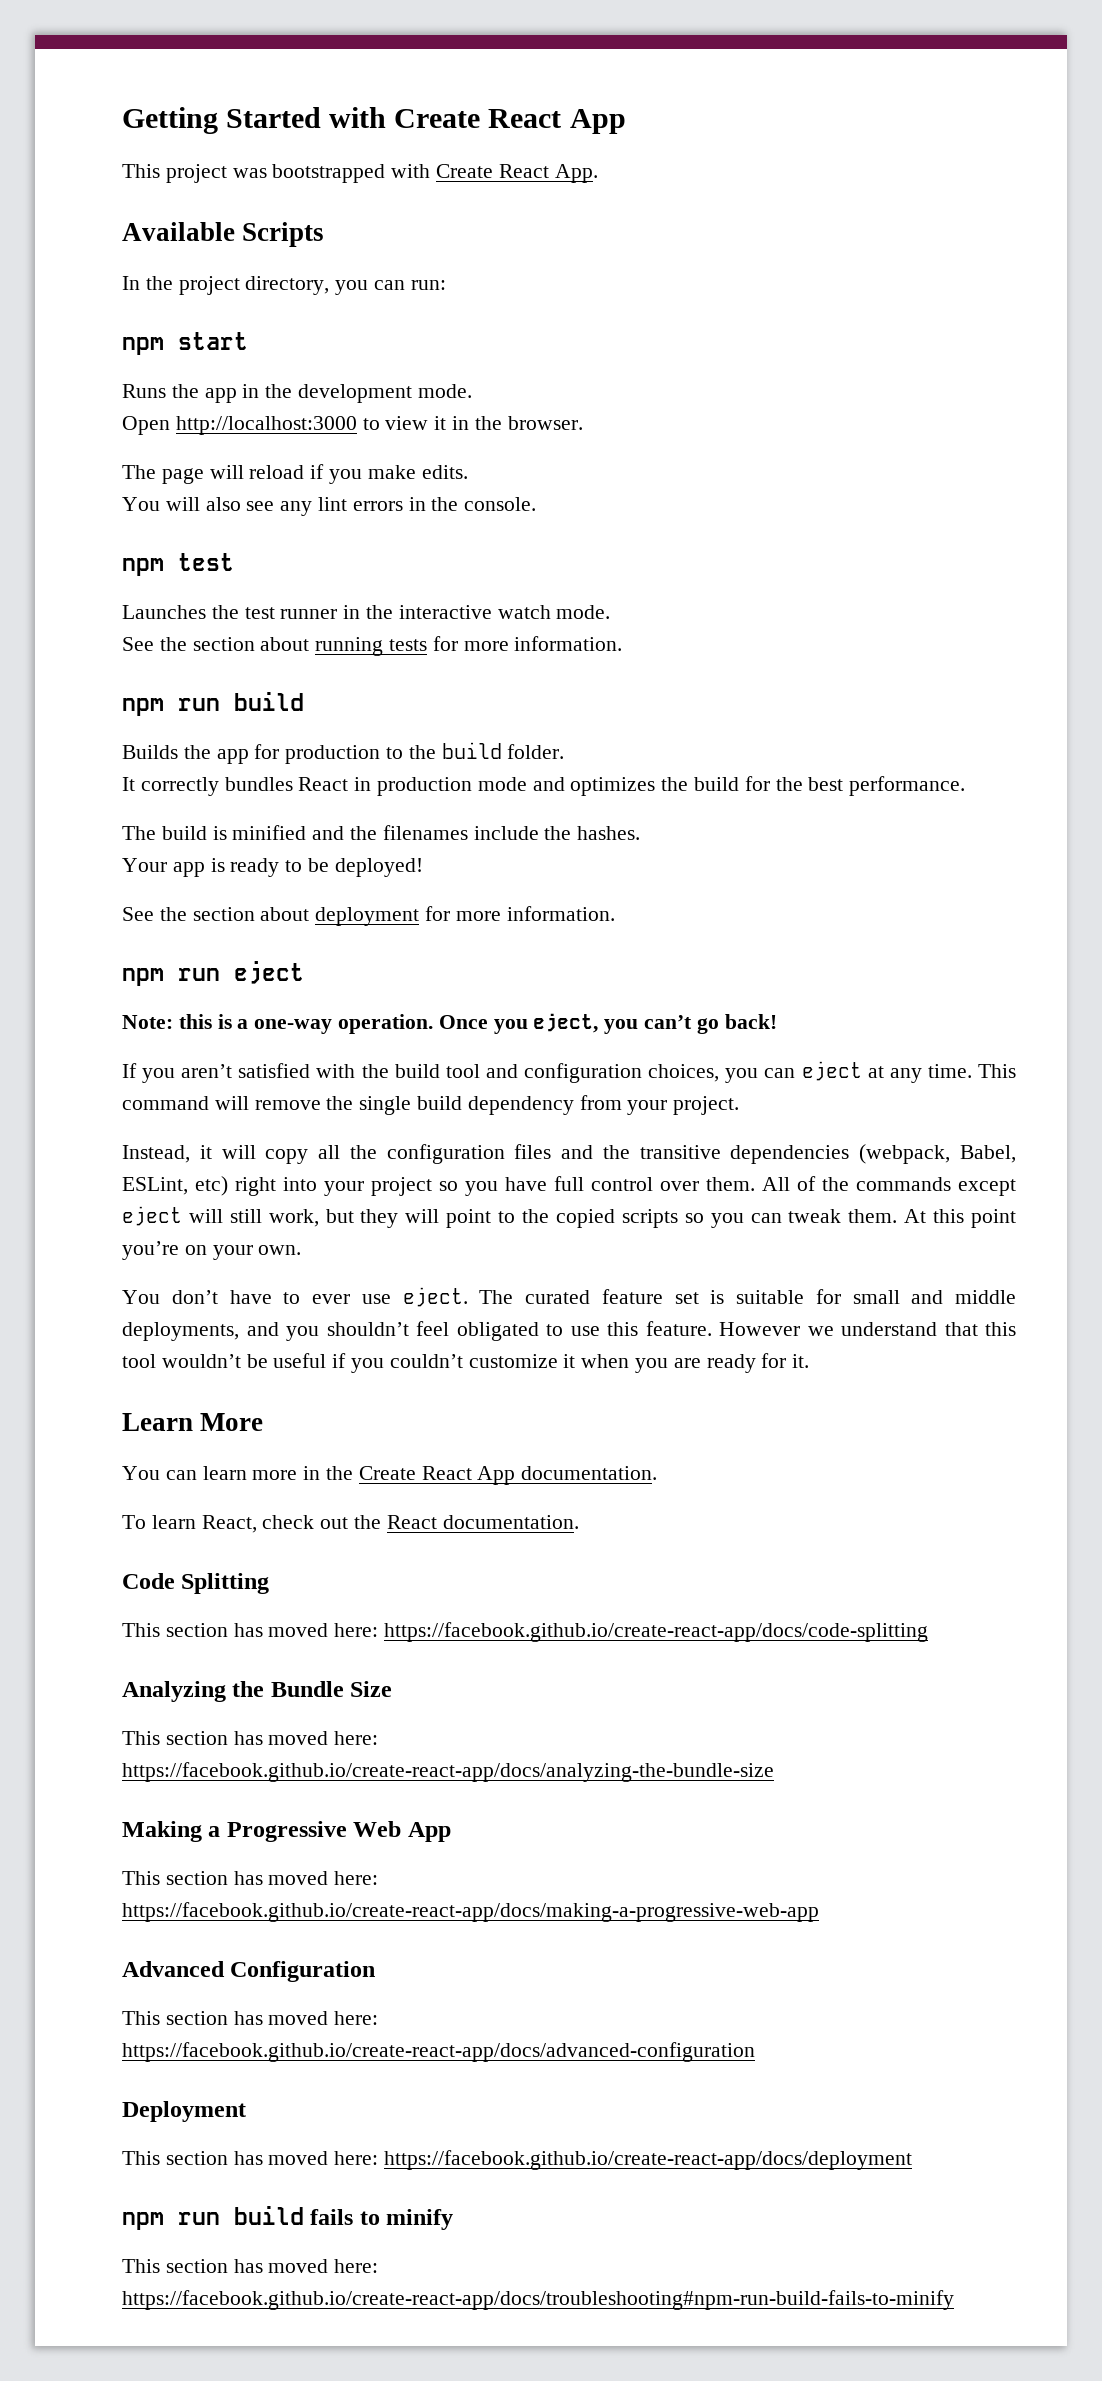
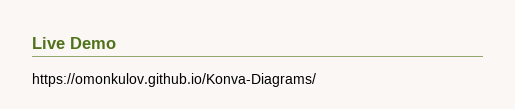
- Getting Started with Create React App
- This project was bootstrapped with Create React App.
- Available Scripts
- In the project directory, you can run:
- npm start
- Runs the app in the development mode.
- Open http://localhost:3000 to view it in the browser.
- The page will reload if you make edits.
- You will also see any lint errors in the console.
- npm test
- Launches the test runner in the interactive watch mode.
- See the section about running tests for more information.
- npm run build
- Builds the app for production to the build folder.
- It correctly bundles React in production mode and optimizes the build for the best performance.
- The build is minified and the filenames include the hashes.
- Your app is ready to be deployed!
- See the section about deployment for more information.
- npm run eject
- Note: this is a one-way operation. Once you eject, you can’t go back!
- If you aren’t satisfied with the build tool and configuration choices, you can eject at any time. This command will remove the single build dependency from your project.
- Instead, it will copy all the configuration files and the transitive dependencies (webpack, Babel, ESLint, etc) right into your project so you have full control over them. All of the commands except eject will still work, but they will point to the copied scripts so you can tweak them. At this point you’re on your own.
- You don’t have to ever use eject. The curated feature set is suitable for small and middle deployments, and you shouldn’t feel obligated to use this feature. However we understand that this tool wouldn’t be useful if you couldn’t customize it when you are ready for it.
- Learn More
- You can learn more in the Create React App documentation.
- To learn React, check out the React documentation.
- Code Splitting
- This section has moved here: https://facebook.github.io/create-react-app/docs/code-splitting
- Analyzing the Bundle Size
- This section has moved here: https://facebook.github.io/create-react-app/docs/analyzing-the-bundle-size
- Making a Progressive Web App
- This section has moved here: https://facebook.github.io/create-react-app/docs/making-a-progressive-web-app
- Advanced Configuration
- This section has moved here: https://facebook.github.io/create-react-app/docs/advanced-configuration
- Deployment
- This section has moved here: https://facebook.github.io/create-react-app/docs/deployment
- npm run build fails to minify
- This section has moved here: https://facebook.github.io/create-react-app/docs/troubleshooting#npm-run-build-fails-to-minify
+ Live Demo
+ https://omonkulov.github.io/Konva-Diagrams/

